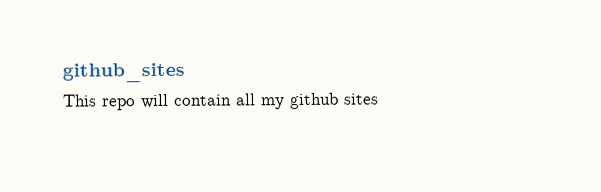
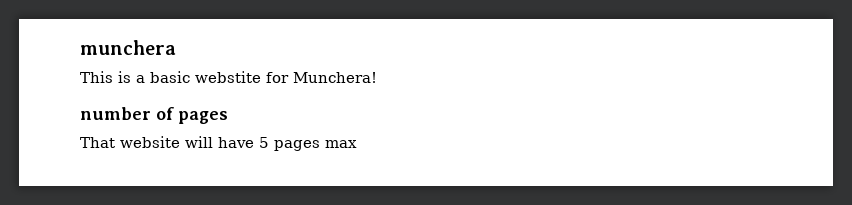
- github_sites
+ munchera
- This repo will contain all my github sites
+ This is a basic webstite for Munchera!
+ number of pages
+ That website will have 5 pages max

